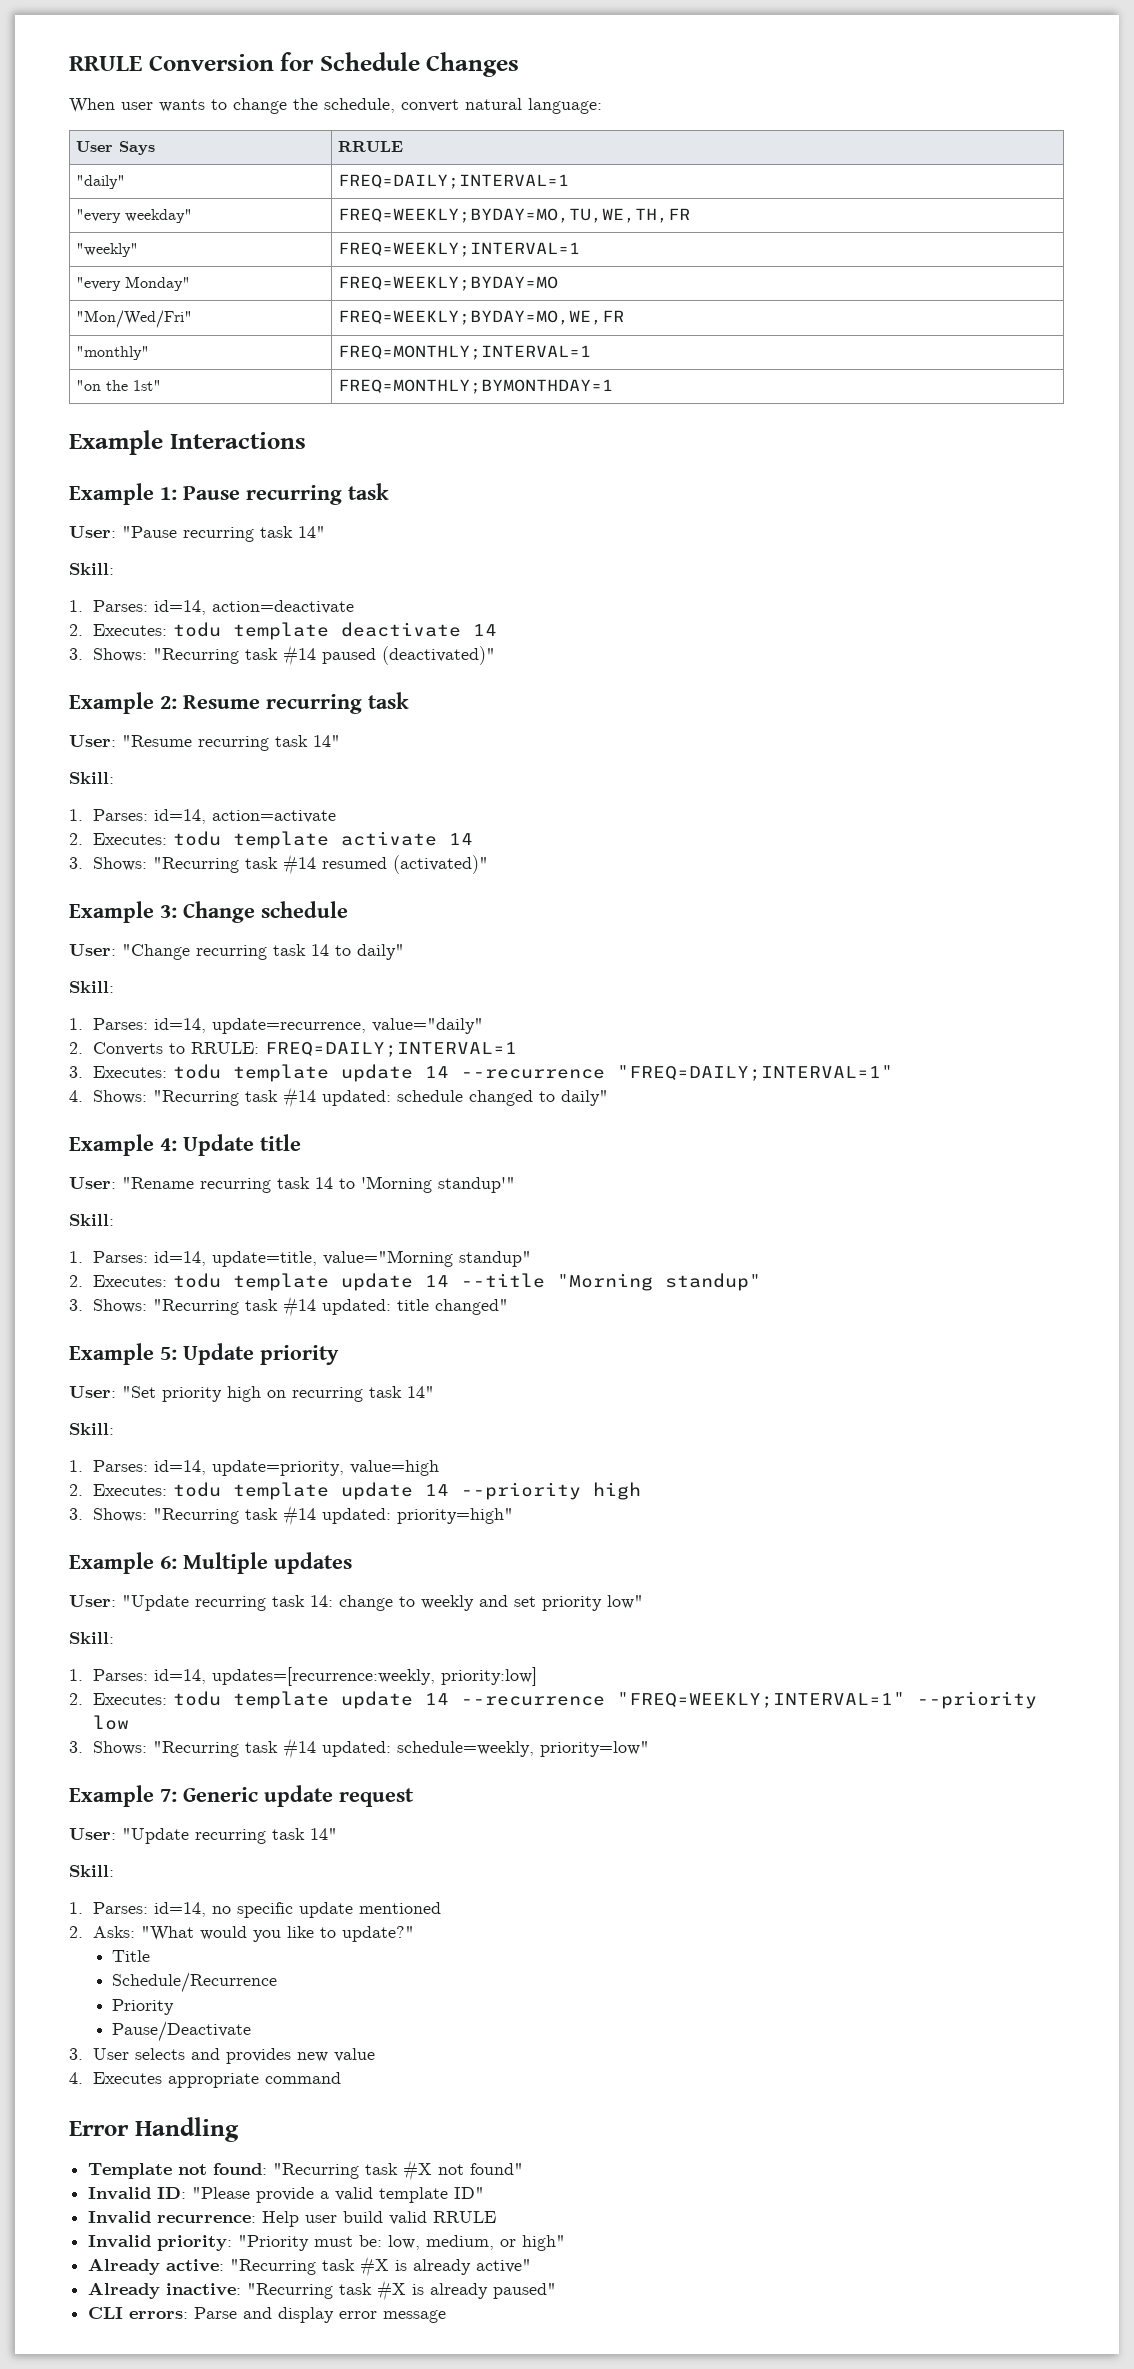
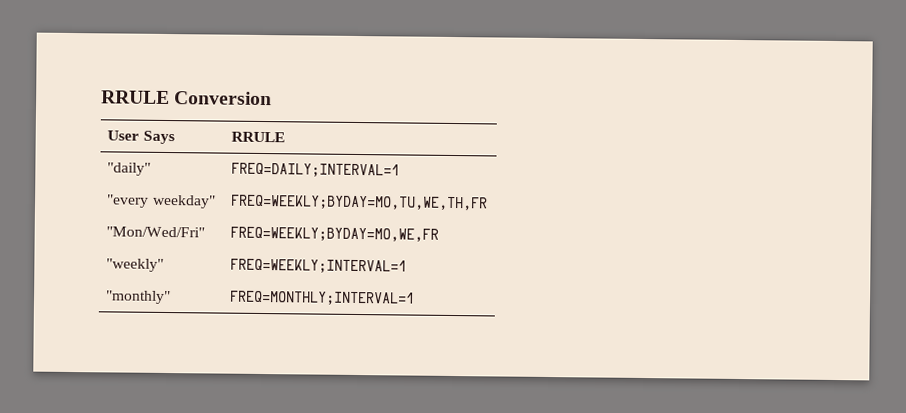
- RRULE Conversion for Schedule Changes
- When user wants to change the schedule, convert natural language:
+ RRULE Conversion
+ "Mon/Wed/Fri" | FREQ=WEEKLY;BYDAY=MO,WE,FR
- "every Monday" | FREQ=WEEKLY;BYDAY=MO
- "Mon/Wed/Fri" | FREQ=WEEKLY;BYDAY=MO,WE,FR
  "monthly" | FREQ=MONTHLY;INTERVAL=1
- "on the 1st" | FREQ=MONTHLY;BYMONTHDAY=1
- Example Interactions
- Example 1: Pause recurring task
- User: "Pause recurring task 14"
- Skill:
- 1. Parses: id=14, action=deactivate
- 2. Executes: todu template deactivate 14
- 3. Shows: "Recurring task #14 paused (deactivated)"
- Example 2: Resume recurring task
- User: "Resume recurring task 14"
- Skill:
- 1. Parses: id=14, action=activate
- 2. Executes: todu template activate 14
- 3. Shows: "Recurring task #14 resumed (activated)"
- Example 3: Change schedule
- User: "Change recurring task 14 to daily"
- Skill:
- 1. Parses: id=14, update=recurrence, value="daily"
- 2. Converts to RRULE: FREQ=DAILY;INTERVAL=1
- 3. Executes: todu template update 14 --recurrence "FREQ=DAILY;INTERVAL=1"
- 4. Shows: "Recurring task #14 updated: schedule changed to daily"
- Example 4: Update title
- User: "Rename recurring task 14 to 'Morning standup'"
- Skill:
- 1. Parses: id=14, update=title, value="Morning standup"
- 2. Executes: todu template update 14 --title "Morning standup"
- 3. Shows: "Recurring task #14 updated: title changed"
- Example 5: Update priority
- User: "Set priority high on recurring task 14"
- Skill:
- 1. Parses: id=14, update=priority, value=high
- 2. Executes: todu template update 14 --priority high
- 3. Shows: "Recurring task #14 updated: priority=high"
- Example 6: Multiple updates
- User: "Update recurring task 14: change to weekly and set priority low"
- Skill:
- 1. Parses: id=14, updates=[recurrence:weekly, priority:low]
- 2. Executes: todu template update 14 --recurrence "FREQ=WEEKLY;INTERVAL=1" --priority low
- 3. Shows: "Recurring task #14 updated: schedule=weekly, priority=low"
- Example 7: Generic update request
- User: "Update recurring task 14"
- Skill:
- 1. Parses: id=14, no specific update mentioned
- 2. Asks: "What would you like to update?"
- Title
- Schedule/Recurrence
- Priority
- Pause/Deactivate
- 3. User selects and provides new value
- 4. Executes appropriate command
- Error Handling
- Template not found: "Recurring task #X not found"
- Invalid ID: "Please provide a valid template ID"
- Invalid recurrence: Help user build valid RRULE
- Invalid priority: "Priority must be: low, medium, or high"
- Already active: "Recurring task #X is already active"
- Already inactive: "Recurring task #X is already paused"
- CLI errors: Parse and display error message

